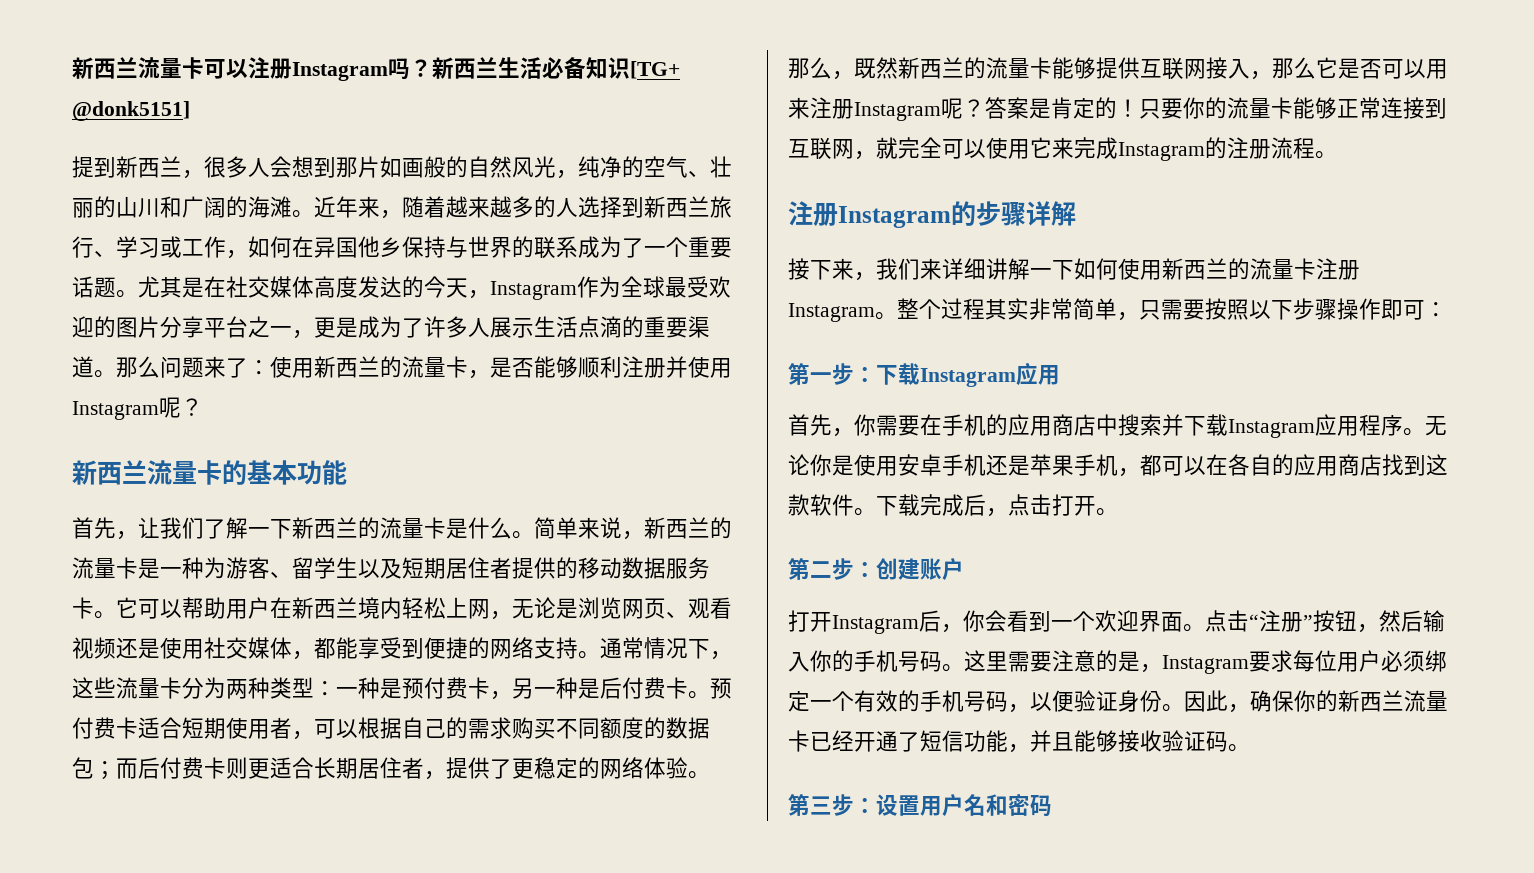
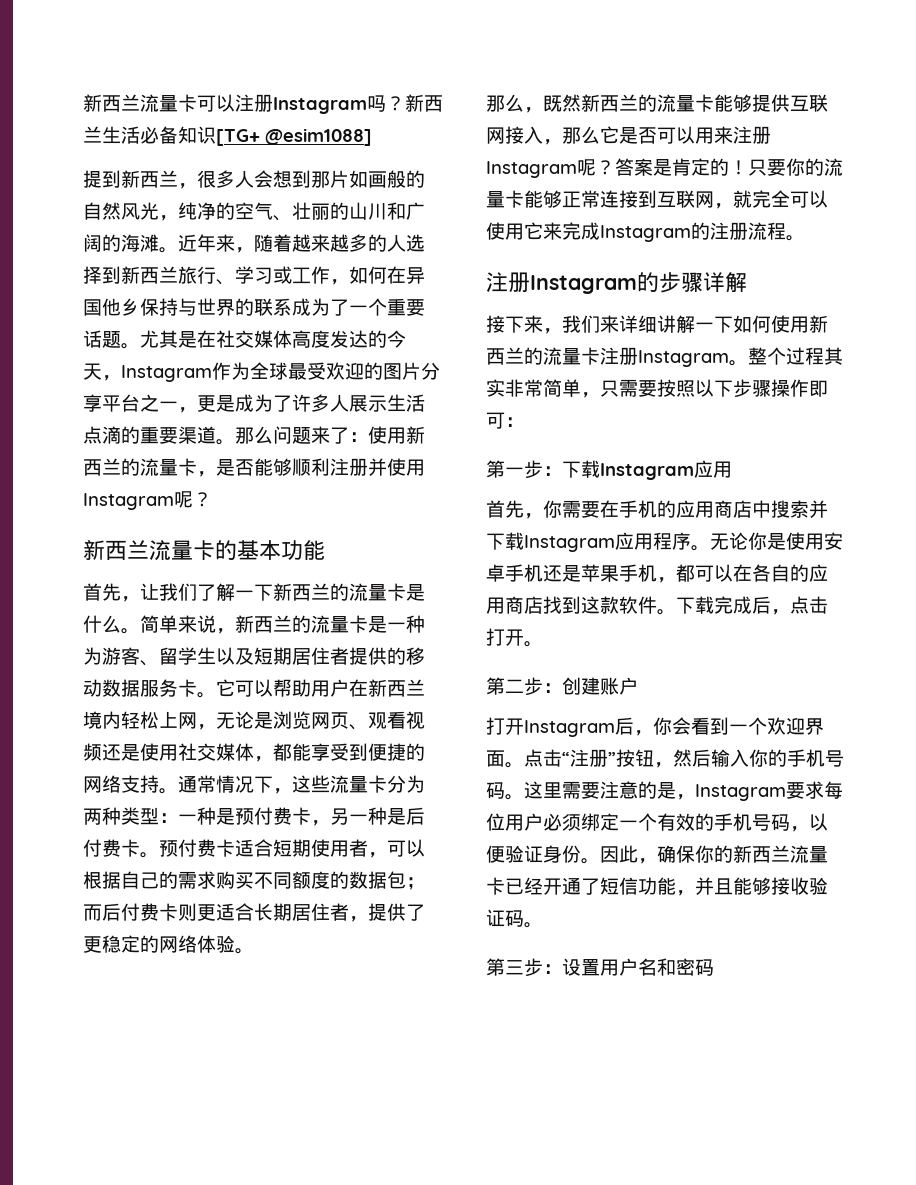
- 新西兰生活必备知识[TG+ @donk5151]
+ 新西兰生活必备知识[TG+ @esim1088]

